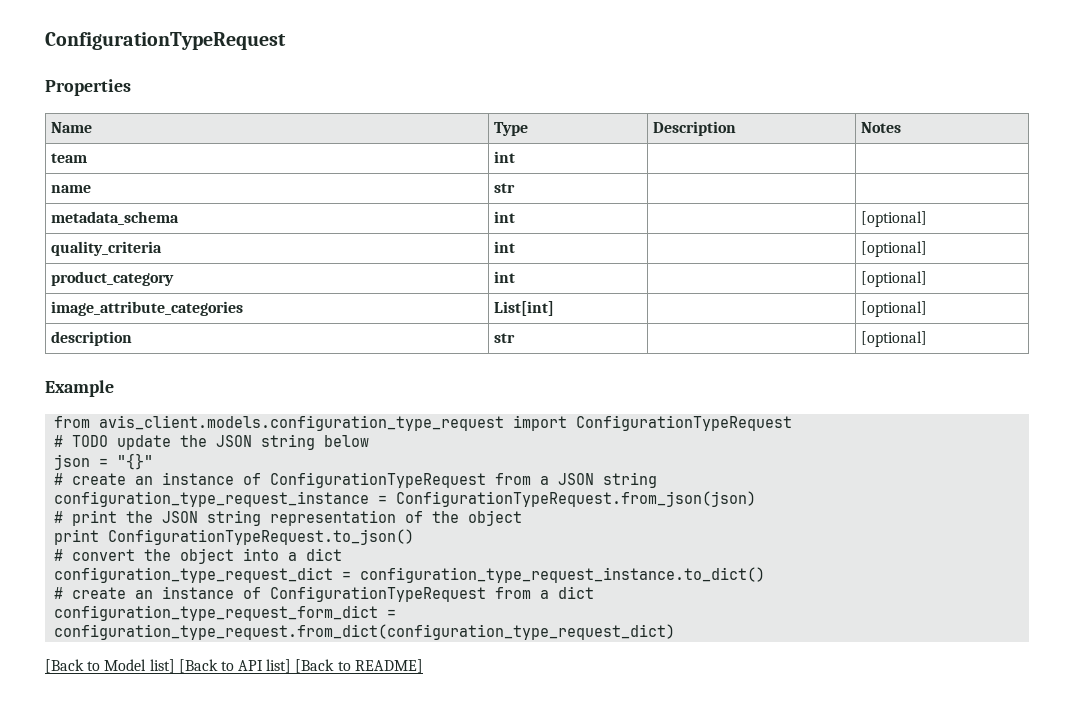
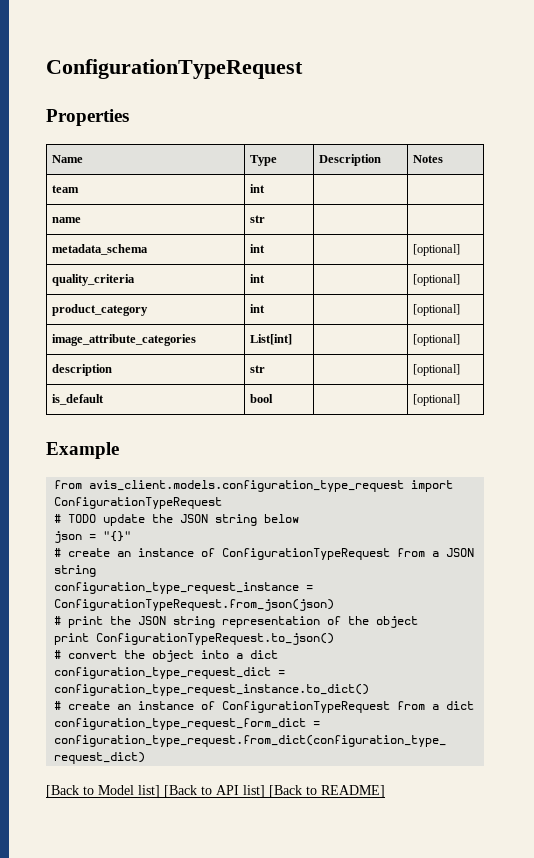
+ is_default | bool | | [optional]

